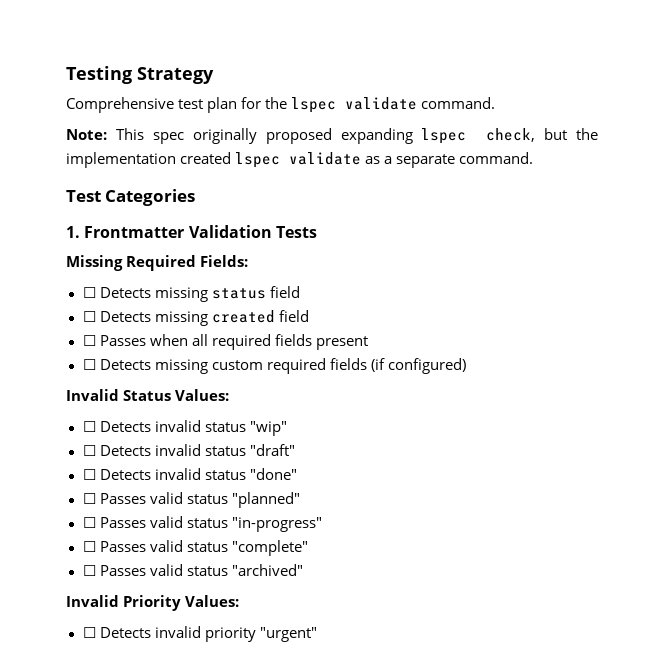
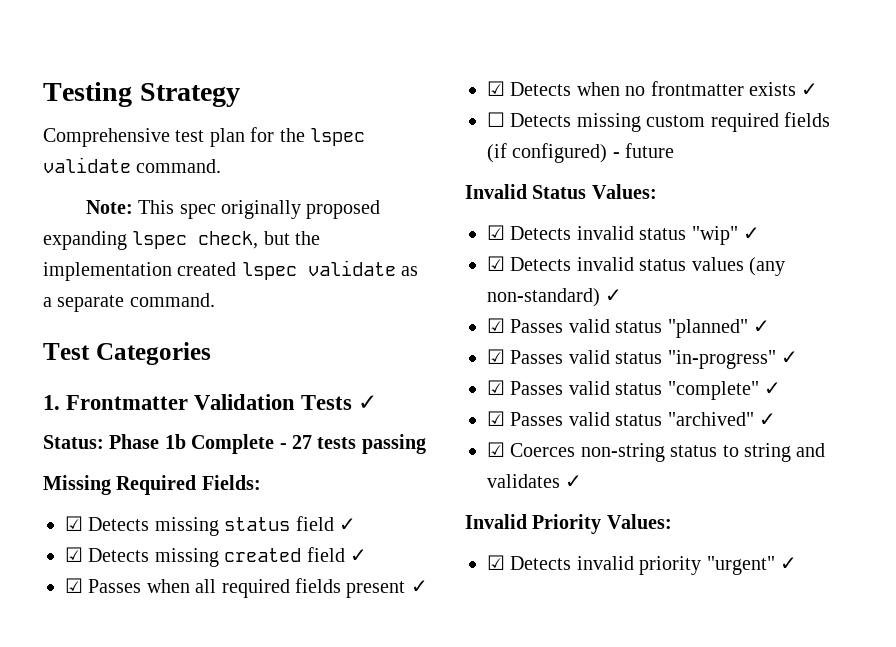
- 1. Frontmatter Validation Tests
+ 1. Frontmatter Validation Tests ✓
+ Status: Phase 1b Complete - 27 tests passing
- ☐ Detects missing status field
- ☐ Detects missing created field
- ☐ Passes when all required fields present
+ ☑ Detects missing status field ✓
+ ☑ Detects missing created field ✓
+ ☑ Passes when all required fields present ✓
+ ☑ Detects when no frontmatter exists ✓
- ☐ Detects missing custom required fields (if configured)
+ ☐ Detects missing custom required fields (if configured) - future
- ☐ Detects invalid status "wip"
- ☐ Detects invalid status "draft"
- ☐ Detects invalid status "done"
- ☐ Passes valid status "planned"
- ☐ Passes valid status "in-progress"
- ☐ Passes valid status "complete"
- ☐ Passes valid status "archived"
+ ☑ Detects invalid status "wip" ✓
+ ☑ Detects invalid status values (any non-standard) ✓
+ ☑ Passes valid status "planned" ✓
+ ☑ Passes valid status "in-progress" ✓
+ ☑ Passes valid status "complete" ✓
+ ☑ Passes valid status "archived" ✓
+ ☑ Coerces non-string status to string and validates ✓
- ☐ Detects invalid priority "urgent"
+ ☑ Detects invalid priority "urgent" ✓

